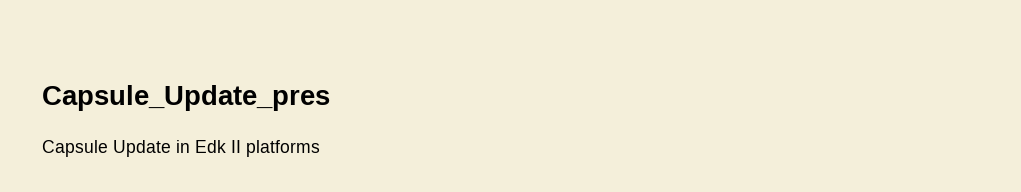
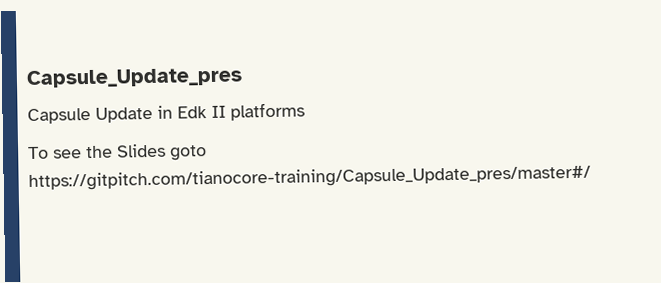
+ To see the Slides goto https://gitpitch.com/tianocore-training/Capsule_Update_pres/master#/

